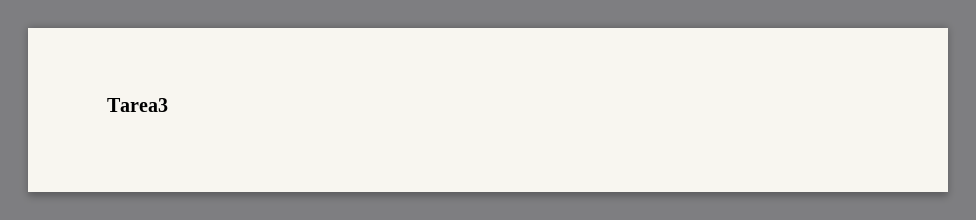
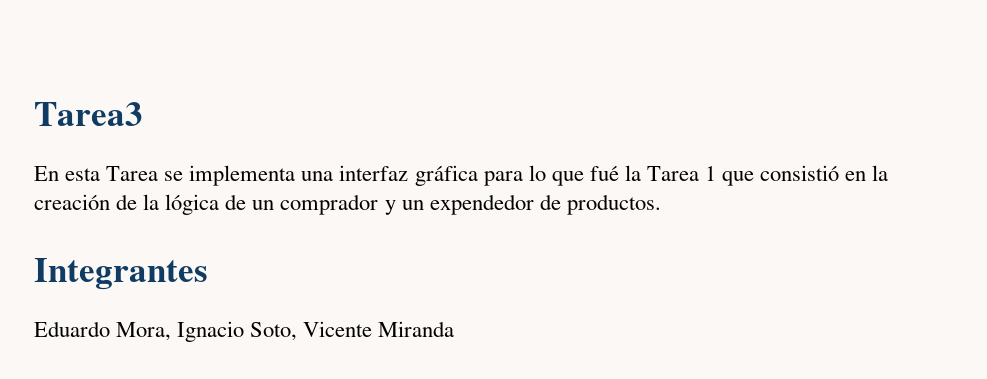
+ En esta Tarea se implementa una interfaz gráfica para lo que fué la Tarea 1 que consistió en la creación de la lógica de un comprador y un expendedor de productos.
+ Integrantes
+ Eduardo Mora, Ignacio Soto, Vicente Miranda

